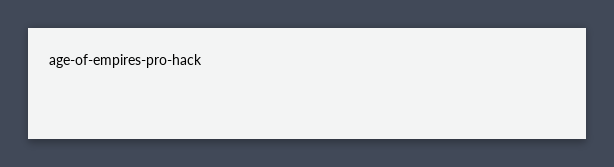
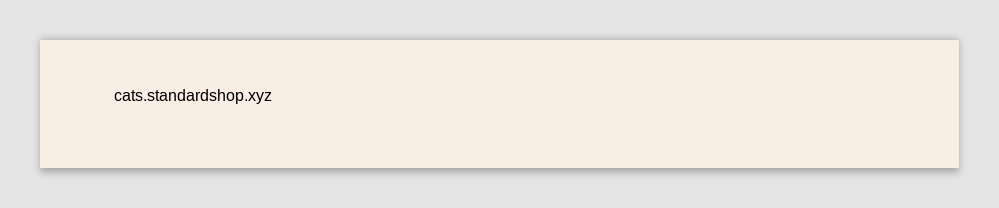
- age-of-empires-pro-hack
+ cats.standardshop.xyz

